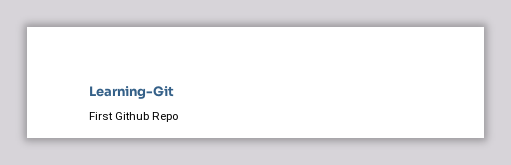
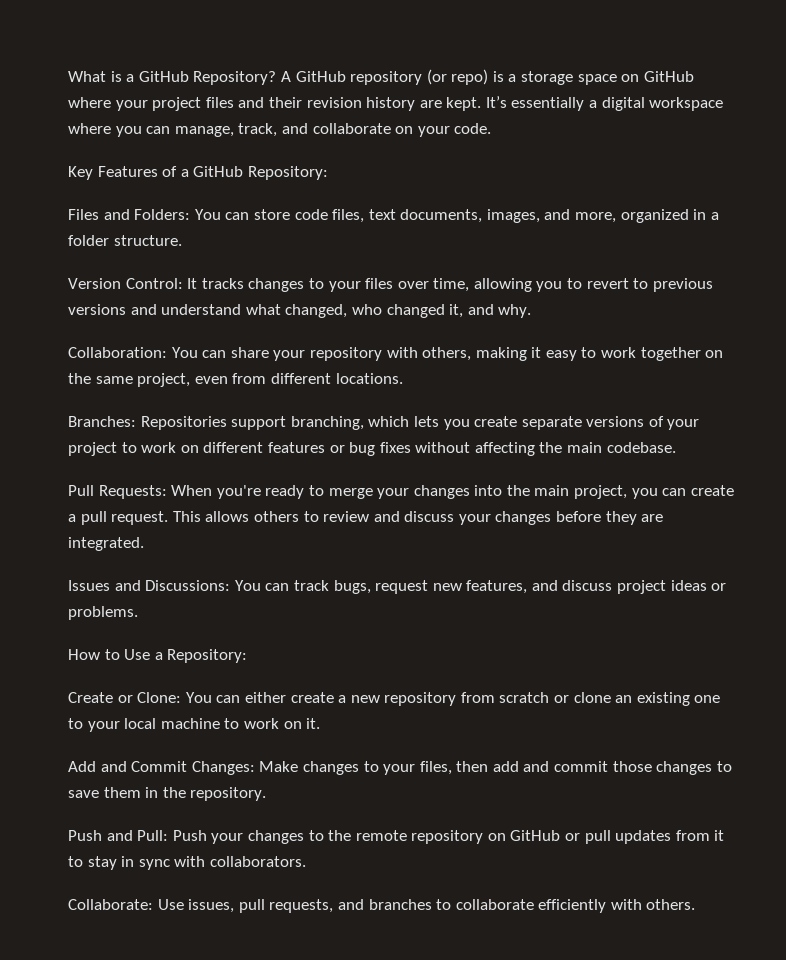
- Learning-Git
- First Github Repo
+ What is a GitHub Repository? A GitHub repository (or repo) is a storage space on GitHub where your project files and their revision history are kept. It’s essentially a digital workspace where you can manage, track, and collaborate on your code.
+ Key Features of a GitHub Repository:
+ Files and Folders: You can store code files, text documents, images, and more, organized in a folder structure.
+ Version Control: It tracks changes to your files over time, allowing you to revert to previous versions and understand what changed, who changed it, and why.
+ Collaboration: You can share your repository with others, making it easy to work together on the same project, even from different locations.
+ Branches: Repositories support branching, which lets you create separate versions of your project to work on different features or bug fixes without affecting the main codebase.
+ Pull Requests: When you're ready to merge your changes into the main project, you can create a pull request. This allows others to review and discuss your changes before they are integrated.
+ Issues and Discussions: You can track bugs, request new features, and discuss project ideas or problems.
+ How to Use a Repository:
+ Create or Clone: You can either create a new repository from scratch or clone an existing one to your local machine to work on it.
+ Add and Commit Changes: Make changes to your files, then add and commit those changes to save them in the repository.
+ Push and Pull: Push your changes to the remote repository on GitHub or pull updates from it to stay in sync with collaborators.
+ Collaborate: Use issues, pull requests, and branches to collaborate efficiently with others.

